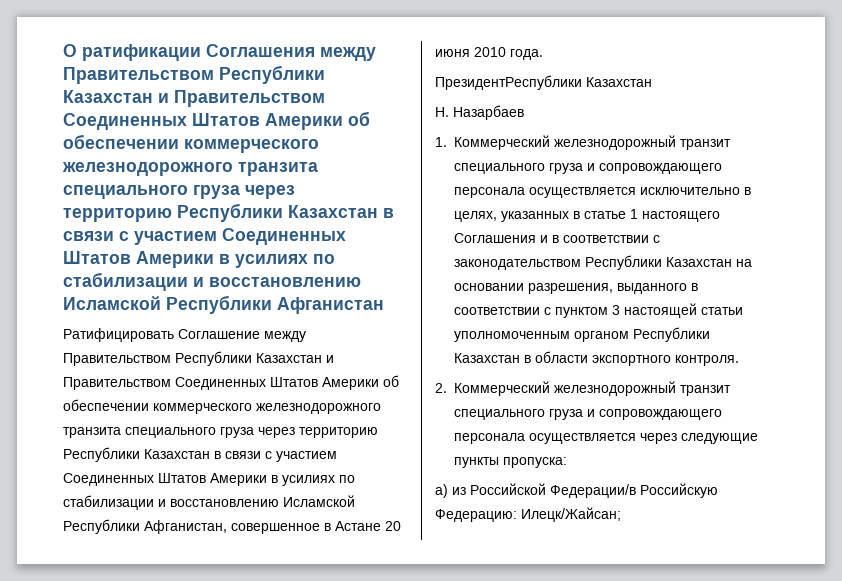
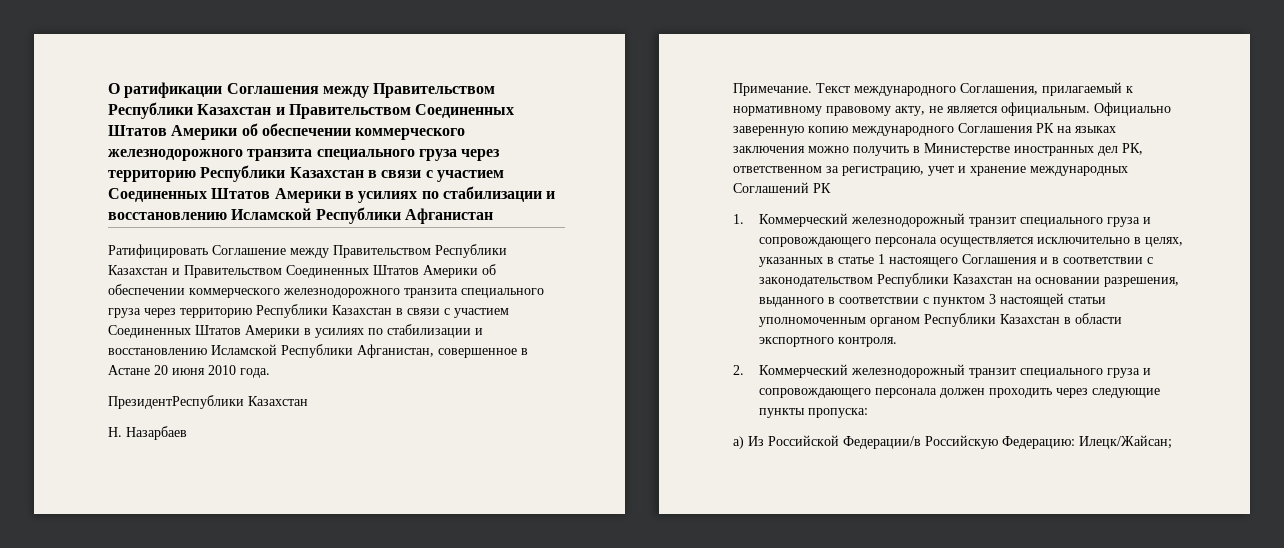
+ Примечание. Текст международного Соглашения, прилагаемый к нормативному правовому акту, не является официальным. Официально заверенную копию международного Соглашения РК на языках заключения можно получить в Министерстве иностранных дел РК, ответственном за регистрацию, учет и хранение международных Соглашений РК
- 2. Коммерческий железнодорожный транзит специального груза и сопровождающего персонала осуществляется через следующие пункты пропуска:
+ 2. Коммерческий железнодорожный транзит специального груза и сопровождающего персонала должен проходить через следующие пункты пропуска:
- а) из Российской Федерации/в Российскую Федерацию: Илецк/Жайсан;
+ а) Из Российской Федерации/в Российскую Федерацию: Илецк/Жайсан;

